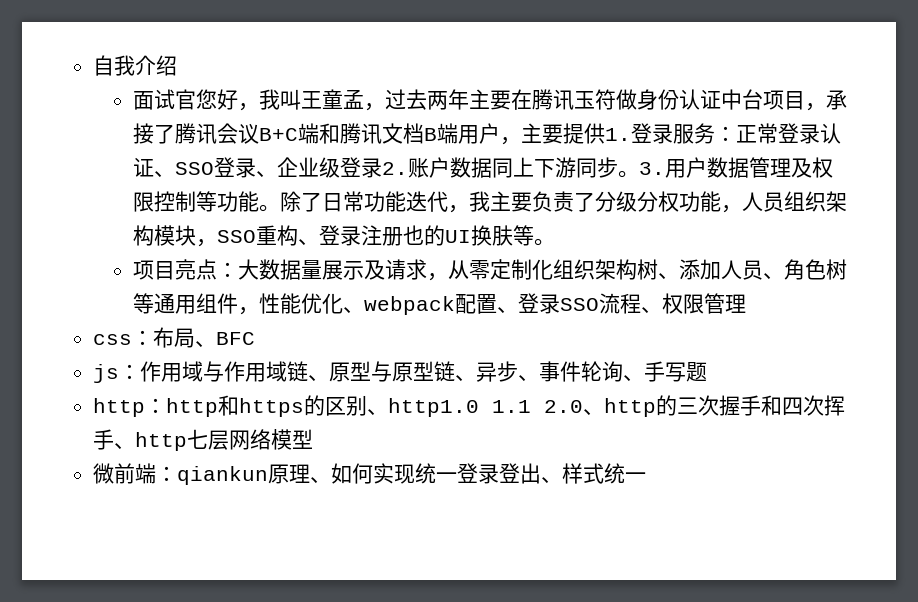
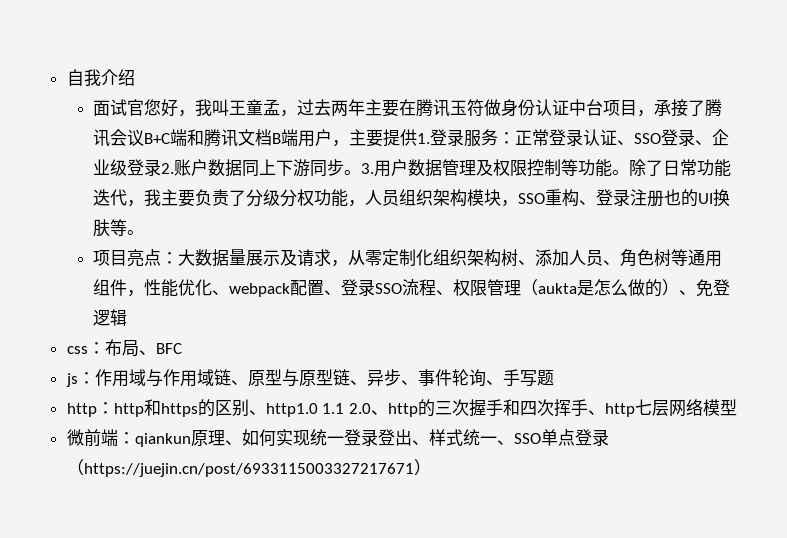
- 项目亮点：大数据量展示及请求，从零定制化组织架构树、添加人员、角色树等通用组件，性能优化、webpack配置、登录SSO流程、权限管理
+ 项目亮点：大数据量展示及请求，从零定制化组织架构树、添加人员、角色树等通用组件，性能优化、webpack配置、登录SSO流程、权限管理（aukta是怎么做的）、免登逻辑
- 微前端：qiankun原理、如何实现统一登录登出、样式统一
+ 微前端：qiankun原理、如何实现统一登录登出、样式统一、SSO单点登录（https://juejin.cn/post/6933115003327217671）

